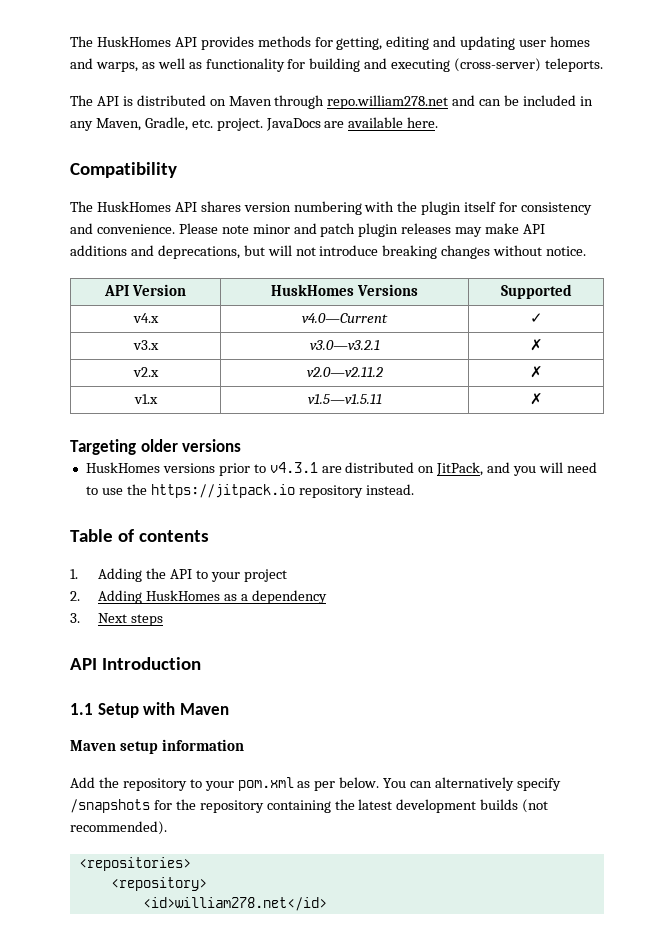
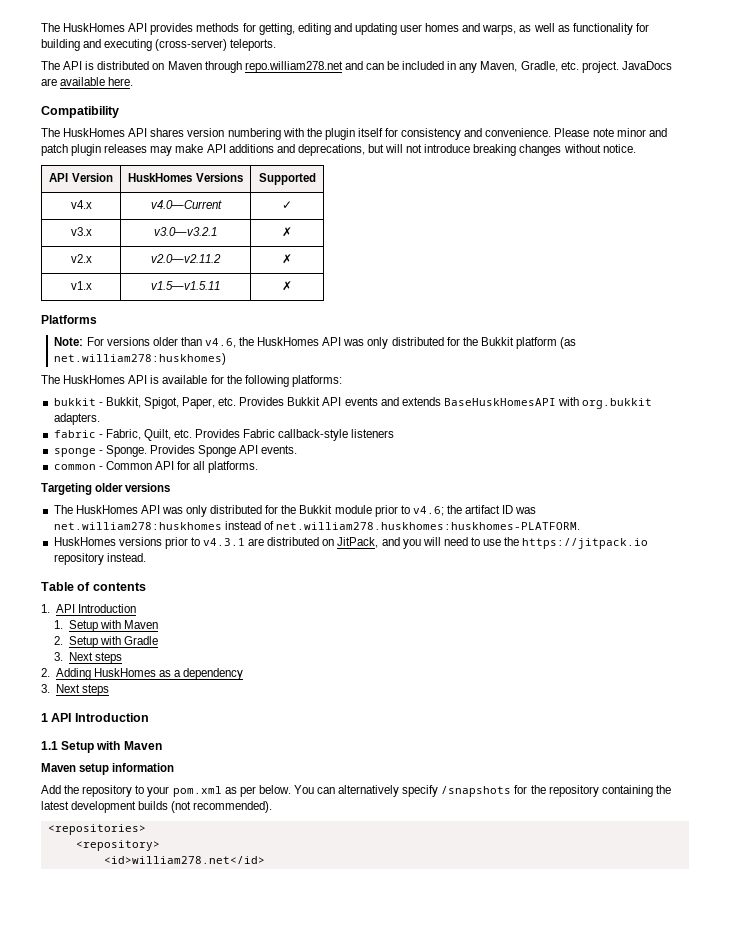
+ Platforms
+ Note: For versions older than v4.6, the HuskHomes API was only distributed for the Bukkit platform (as net.william278:huskhomes)
+ The HuskHomes API is available for the following platforms:
+ bukkit - Bukkit, Spigot, Paper, etc. Provides Bukkit API events and extends BaseHuskHomesAPI with org.bukkit adapters.
+ fabric - Fabric, Quilt, etc. Provides Fabric callback-style listeners
+ sponge - Sponge. Provides Sponge API events.
+ common - Common API for all platforms.
  Targeting older versions
+ The HuskHomes API was only distributed for the Bukkit module prior to v4.6; the artifact ID was net.william278:huskhomes instead of net.william278.huskhomes:huskhomes-PLATFORM.
- 1. Adding the API to your project
+ 1. API Introduction
+ 1. Setup with Maven
+ 2. Setup with Gradle
+ 3. Next steps
- API Introduction
+ 1 API Introduction

